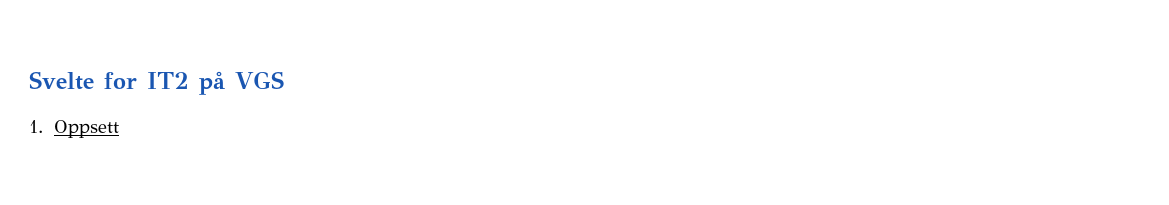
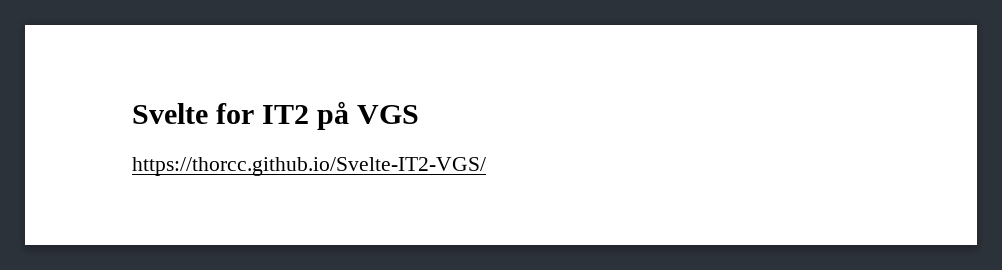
- 1. Oppsett
+ https://thorcc.github.io/Svelte-IT2-VGS/

